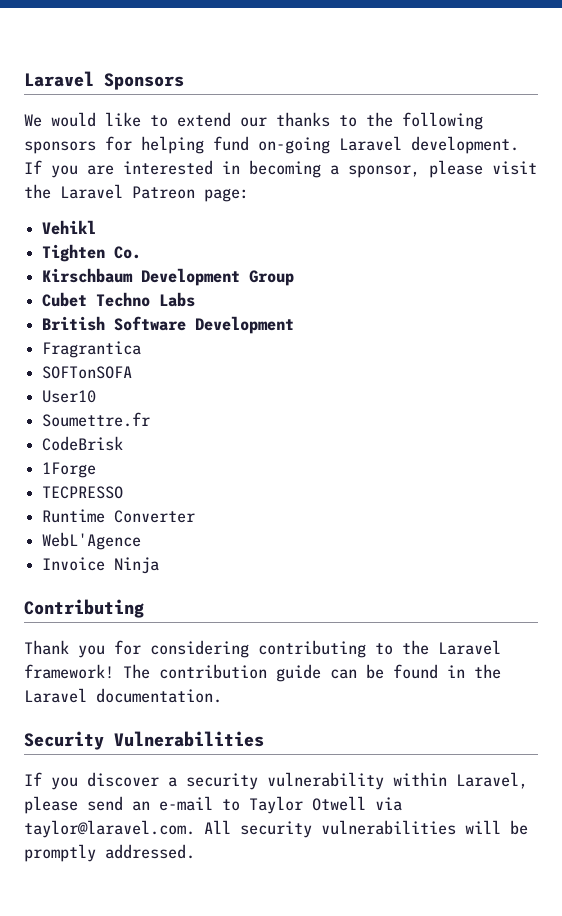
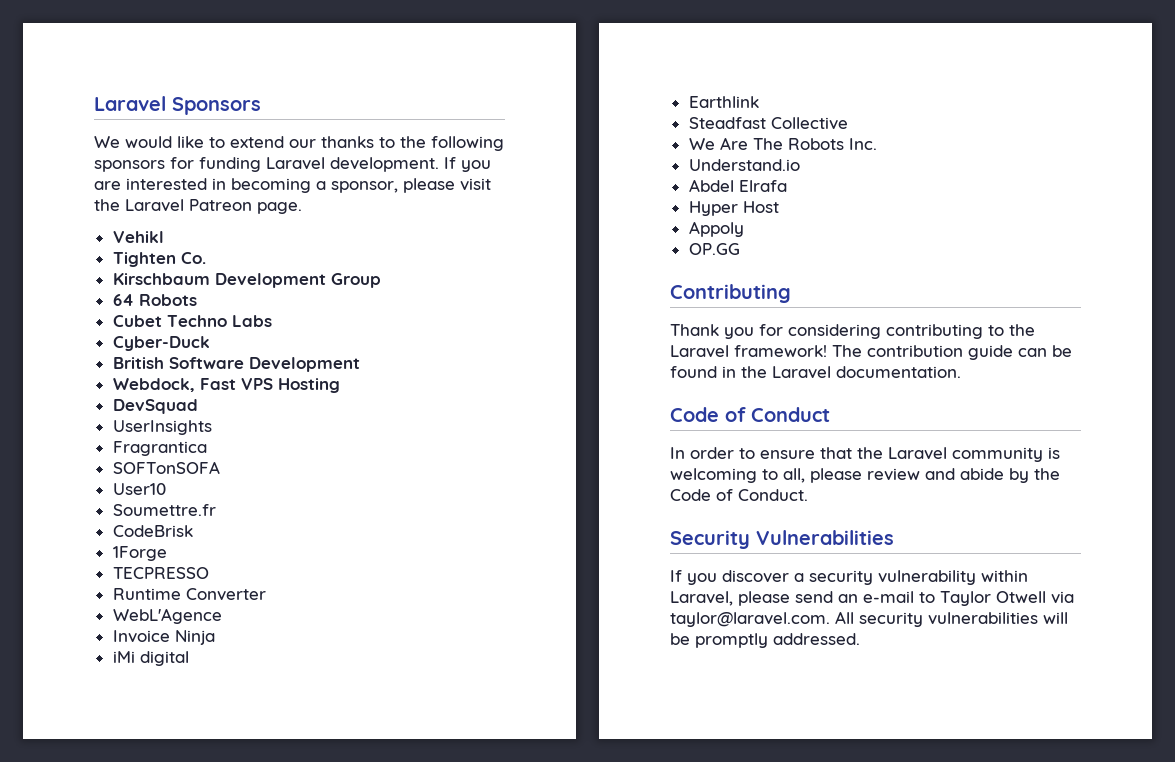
- We would like to extend our thanks to the following sponsors for helping fund on-going Laravel development.
+ We would like to extend our thanks to the following sponsors for funding Laravel development.
- If you are interested in becoming a sponsor, please visit the Laravel Patreon page:
+ If you are interested in becoming a sponsor, please visit the Laravel Patreon page.
+ 64 Robots
+ Cyber-Duck
+ Webdock, Fast VPS Hosting
+ DevSquad
+ UserInsights
+ iMi digital
+ Earthlink
+ Steadfast Collective
+ We Are The Robots Inc.
+ Understand.io
+ Abdel Elrafa
+ Hyper Host
+ Appoly
+ OP.GG
+ Code of Conduct
+ In order to ensure that the Laravel community is welcoming to all, please review and abide by the Code of Conduct.

